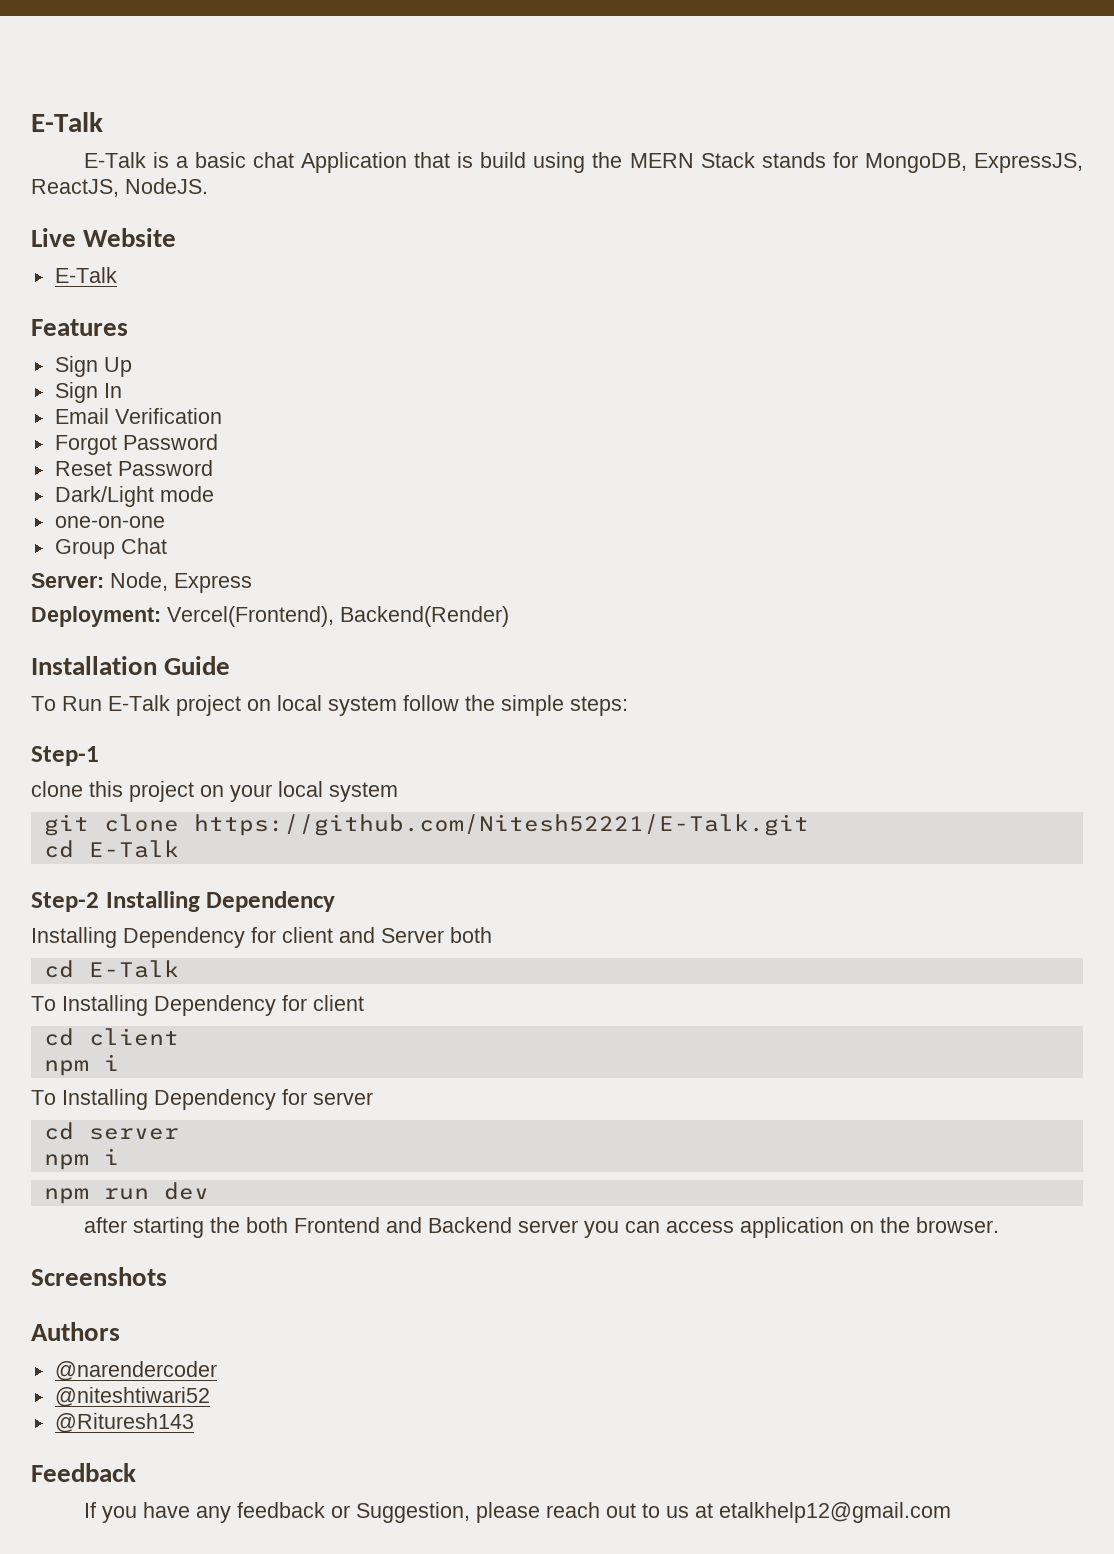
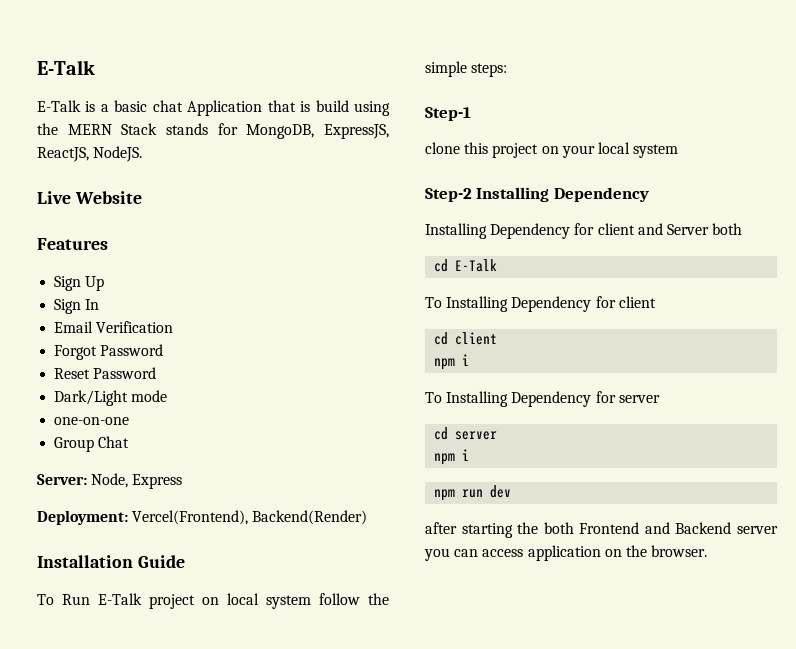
  Live Website
- E-Talk
- git clone https://github.com/Nitesh52221/E-Talk.git
- cd E-Talk
- Screenshots
- Authors
- @narendercoder
- @niteshtiwari52
- @Rituresh143
- Feedback
- If you have any feedback or Suggestion, please reach out to us at etalkhelp12@gmail.com

